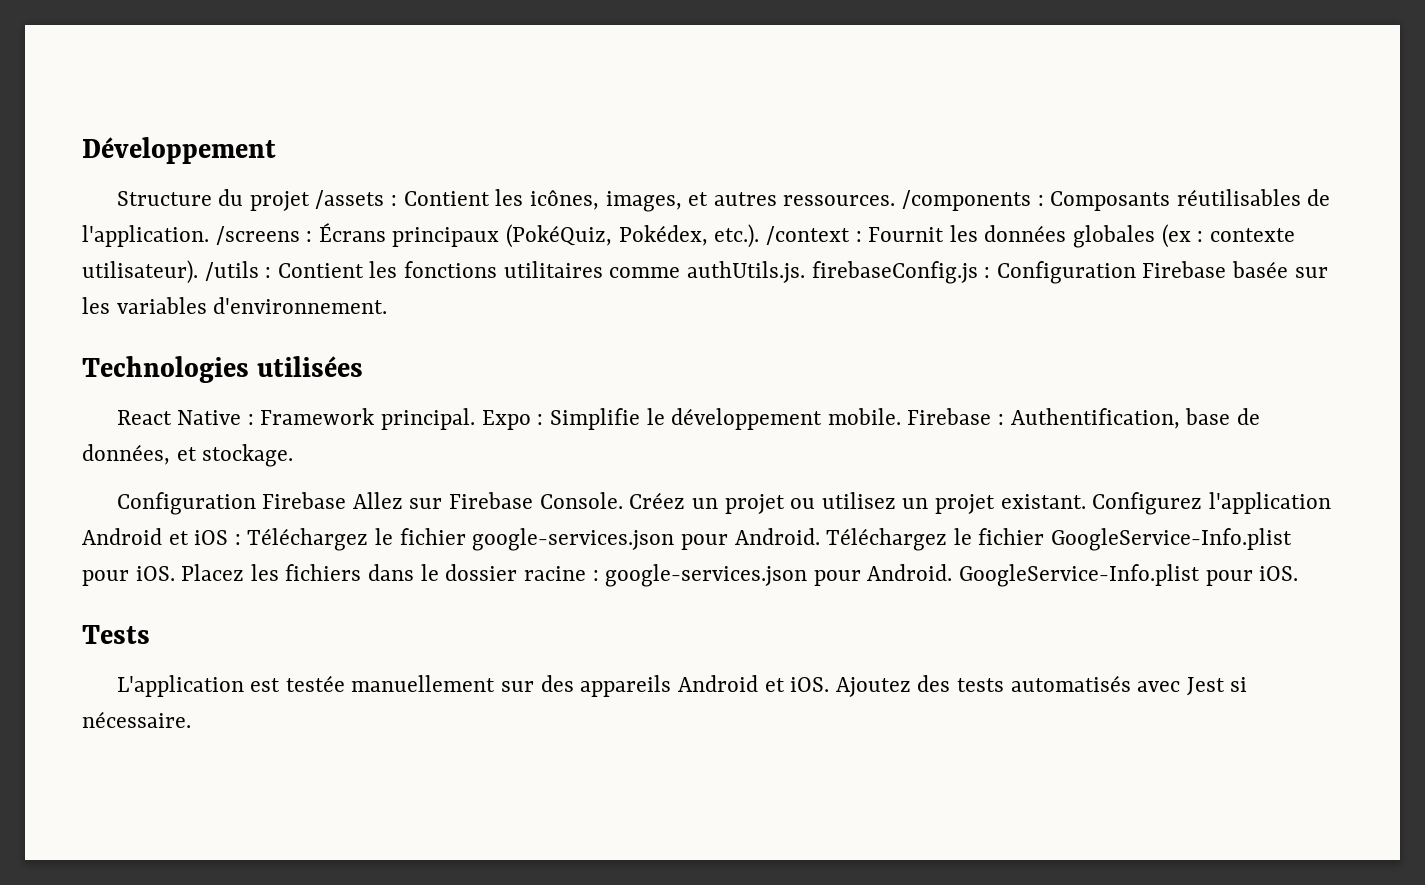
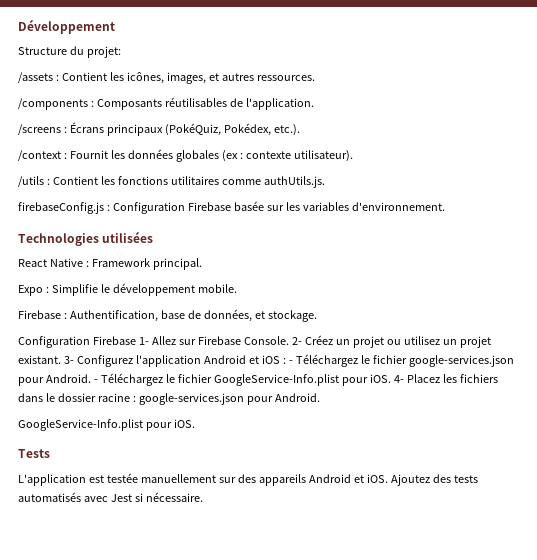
- Structure du projet /assets : Contient les icônes, images, et autres ressources. /components : Composants réutilisables de l'application. /screens : Écrans principaux (PokéQuiz, Pokédex, etc.). /context : Fournit les données globales (ex : contexte utilisateur). /utils : Contient les fonctions utilitaires comme authUtils.js. firebaseConfig.js : Configuration Firebase basée sur les variables d'environnement.
+ Structure du projet:
+ /assets : Contient les icônes, images, et autres ressources.
+ /components : Composants réutilisables de l'application.
+ /screens : Écrans principaux (PokéQuiz, Pokédex, etc.).
+ /context : Fournit les données globales (ex : contexte utilisateur).
+ /utils : Contient les fonctions utilitaires comme authUtils.js.
+ firebaseConfig.js : Configuration Firebase basée sur les variables d'environnement.
- React Native : Framework principal. Expo : Simplifie le développement mobile. Firebase : Authentification, base de données, et stockage.
+ React Native : Framework principal.
+ Expo : Simplifie le développement mobile.
+ Firebase : Authentification, base de données, et stockage.
- Configuration Firebase Allez sur Firebase Console.
+ Configuration Firebase 1- Allez sur Firebase Console.
- Créez un projet ou utilisez un projet existant.
+ 2- Créez un projet ou utilisez un projet existant.
- Configurez l'application Android et iOS : Téléchargez le fichier google-services.json pour Android.
+ 3- Configurez l'application Android et iOS : - Téléchargez le fichier google-services.json pour Android.
- Téléchargez le fichier GoogleService-Info.plist pour iOS.
+ - Téléchargez le fichier GoogleService-Info.plist pour iOS.
- Placez les fichiers dans le dossier racine : google-services.json pour Android. GoogleService-Info.plist pour iOS.
+ 4- Placez les fichiers dans le dossier racine : google-services.json pour Android.
+ GoogleService-Info.plist pour iOS.

